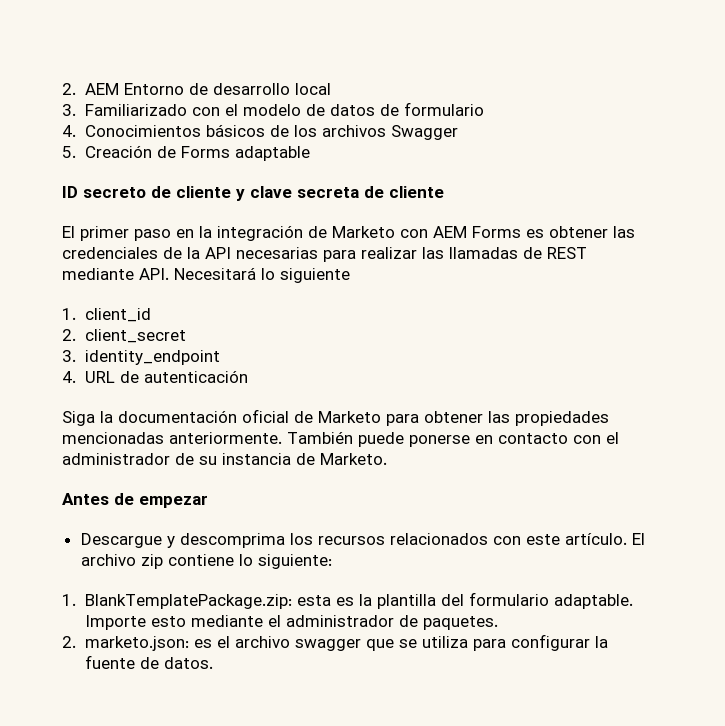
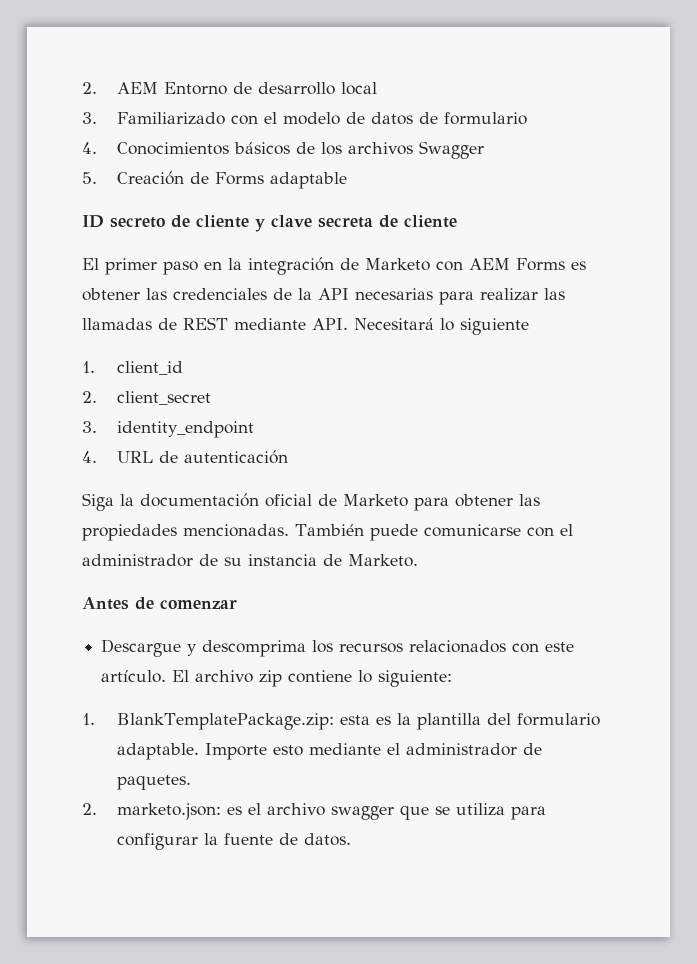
- Siga la documentación oficial de Marketo para obtener las propiedades mencionadas anteriormente. También puede ponerse en contacto con el administrador de su instancia de Marketo.
+ Siga la documentación oficial de Marketo para obtener las propiedades mencionadas. También puede comunicarse con el administrador de su instancia de Marketo.
- Antes de empezar
+ Antes de comenzar

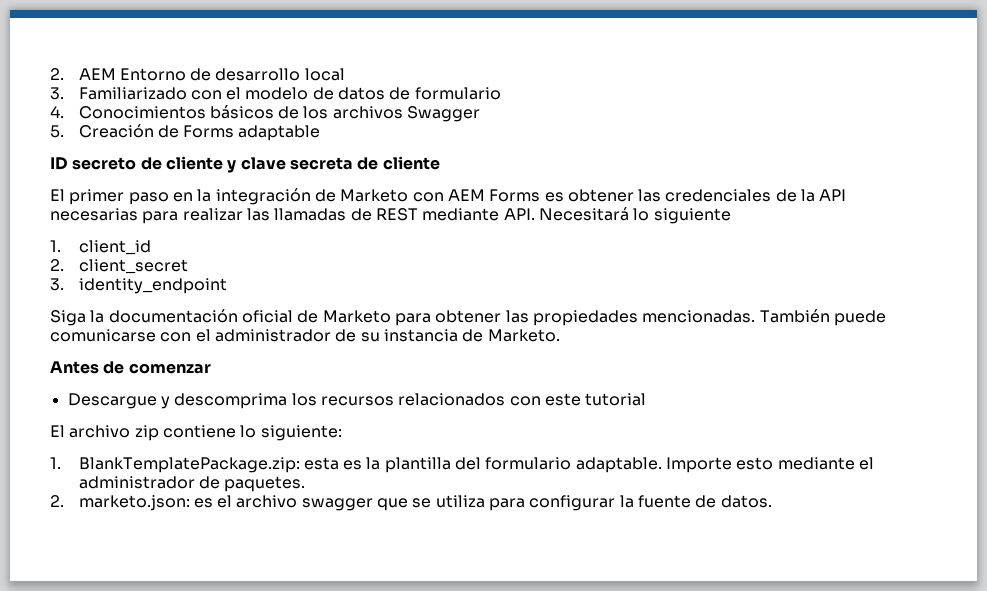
- 4. URL de autenticación
- Descargue y descomprima los recursos relacionados con este artículo. El archivo zip contiene lo siguiente:
+ Descargue y descomprima los recursos relacionados con este tutorial
+ El archivo zip contiene lo siguiente:

